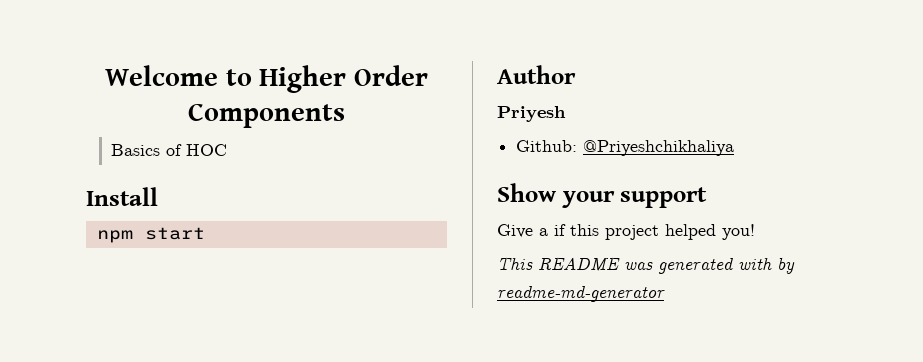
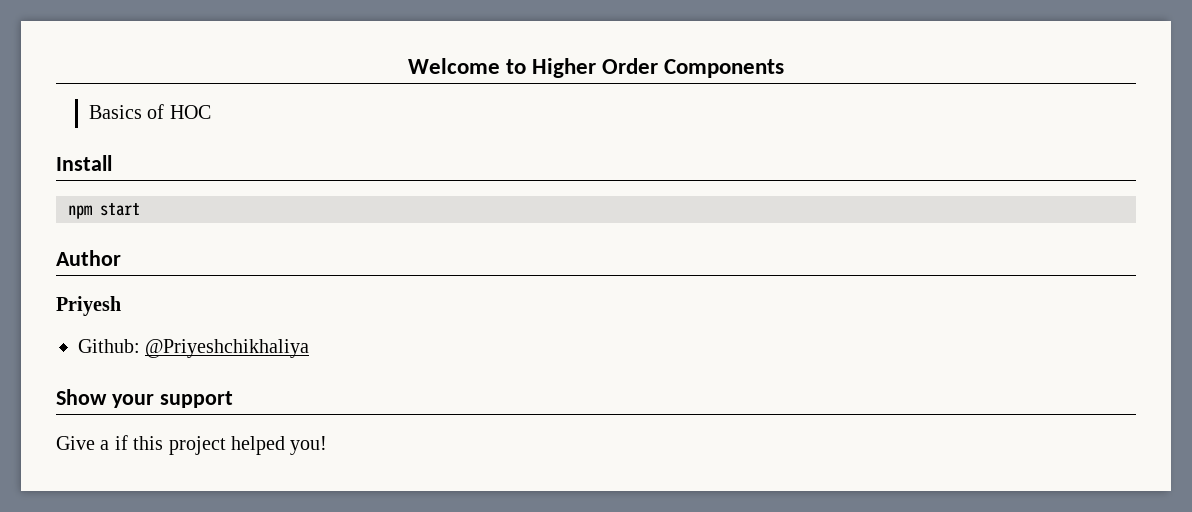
- This README was generated with by readme-md-generator

